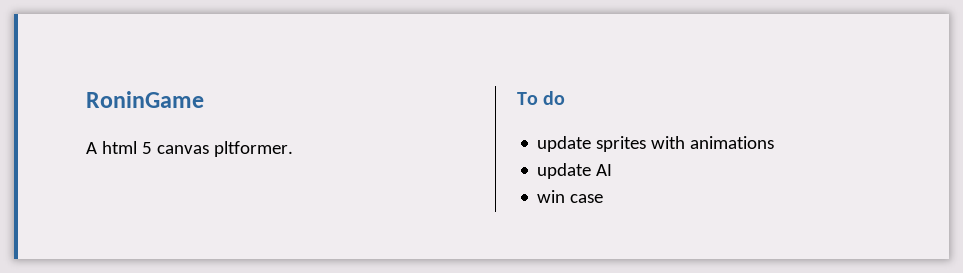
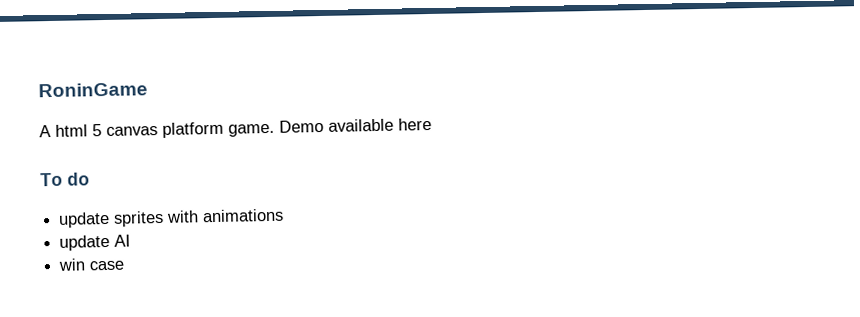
- A html 5 canvas pltformer.
+ A html 5 canvas platform game. Demo available here

